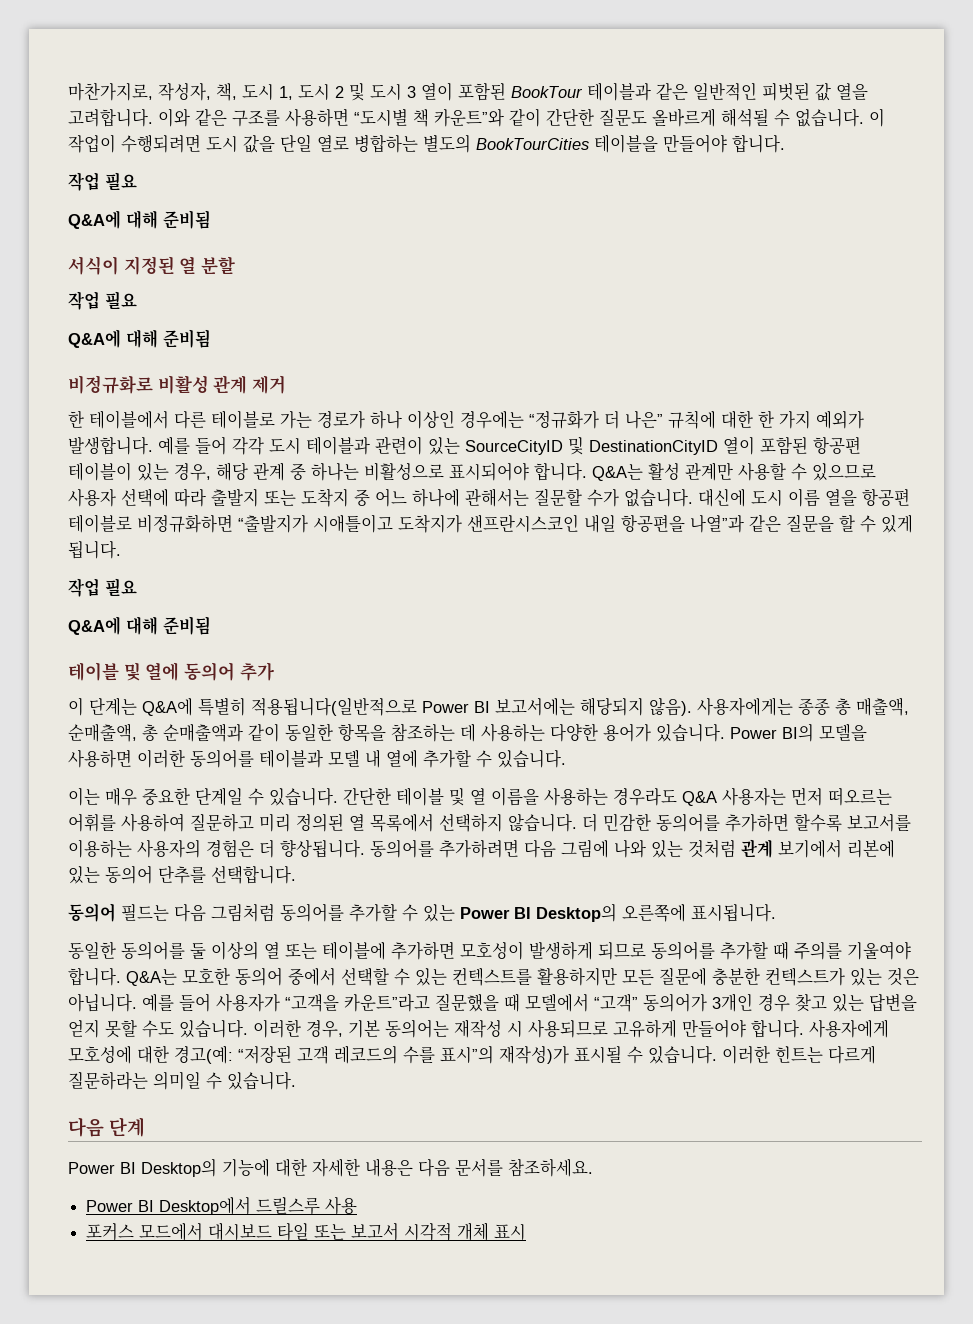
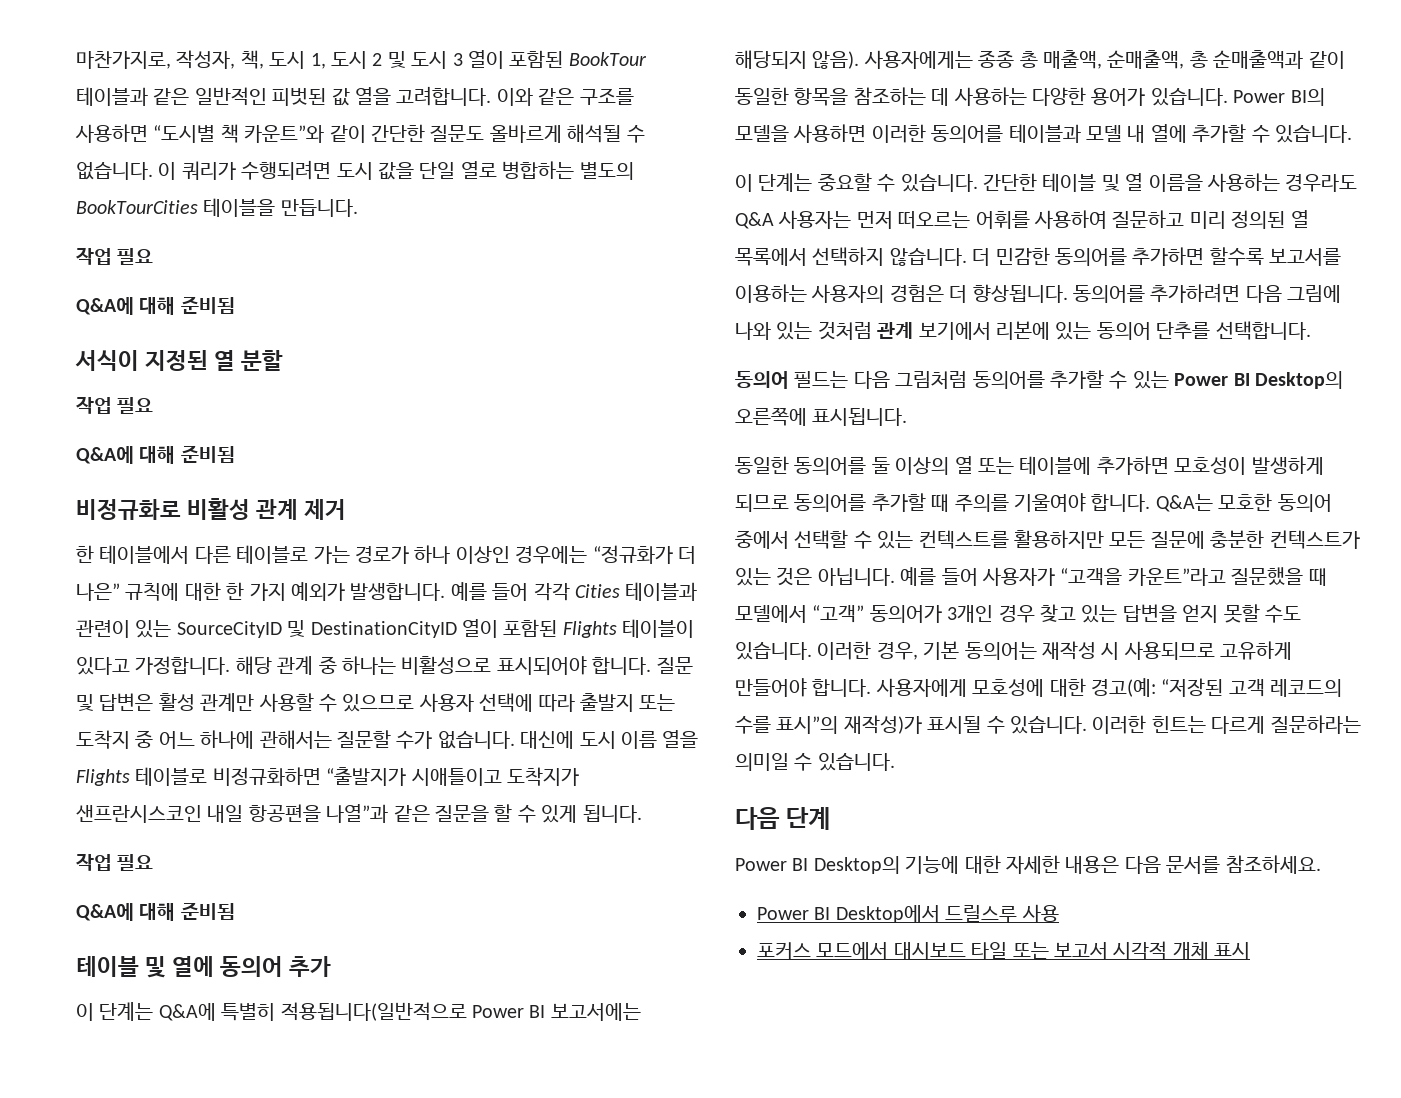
- 이 작업이 수행되려면 도시 값을 단일 열로 병합하는 별도의 BookTourCities 테이블을 만들어야 합니다.
+ 이 쿼리가 수행되려면 도시 값을 단일 열로 병합하는 별도의 BookTourCities 테이블을 만듭니다.
- 예를 들어 각각 도시 테이블과 관련이 있는 SourceCityID 및 DestinationCityID 열이 포함된 항공편 테이블이 있는 경우, 해당 관계 중 하나는 비활성으로 표시되어야 합니다.
+ 예를 들어 각각 Cities 테이블과 관련이 있는 SourceCityID 및 DestinationCityID 열이 포함된 Flights 테이블이 있다고 가정합니다. 해당 관계 중 하나는 비활성으로 표시되어야 합니다.
- Q&A는 활성 관계만 사용할 수 있으므로 사용자 선택에 따라 출발지 또는 도착지 중 어느 하나에 관해서는 질문할 수가 없습니다.
+ 질문 및 답변은 활성 관계만 사용할 수 있으므로 사용자 선택에 따라 출발지 또는 도착지 중 어느 하나에 관해서는 질문할 수가 없습니다.
- 대신에 도시 이름 열을 항공편 테이블로 비정규화하면 “출발지가 시애틀이고 도착지가 샌프란시스코인 내일 항공편을 나열”과 같은 질문을 할 수 있게 됩니다.
+ 대신에 도시 이름 열을 Flights 테이블로 비정규화하면 “출발지가 시애틀이고 도착지가 샌프란시스코인 내일 항공편을 나열”과 같은 질문을 할 수 있게 됩니다.
- 이는 매우 중요한 단계일 수 있습니다.
+ 이 단계는 중요할 수 있습니다.

